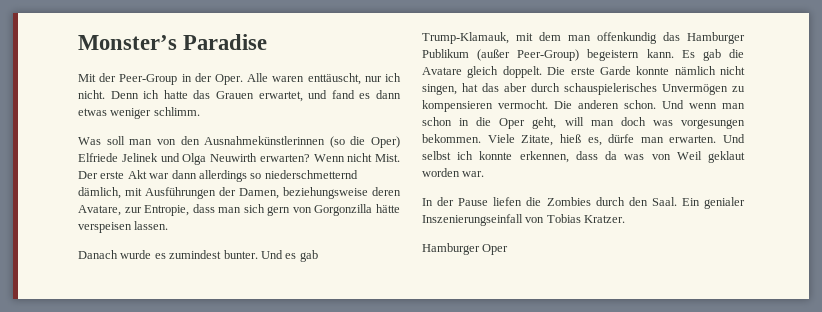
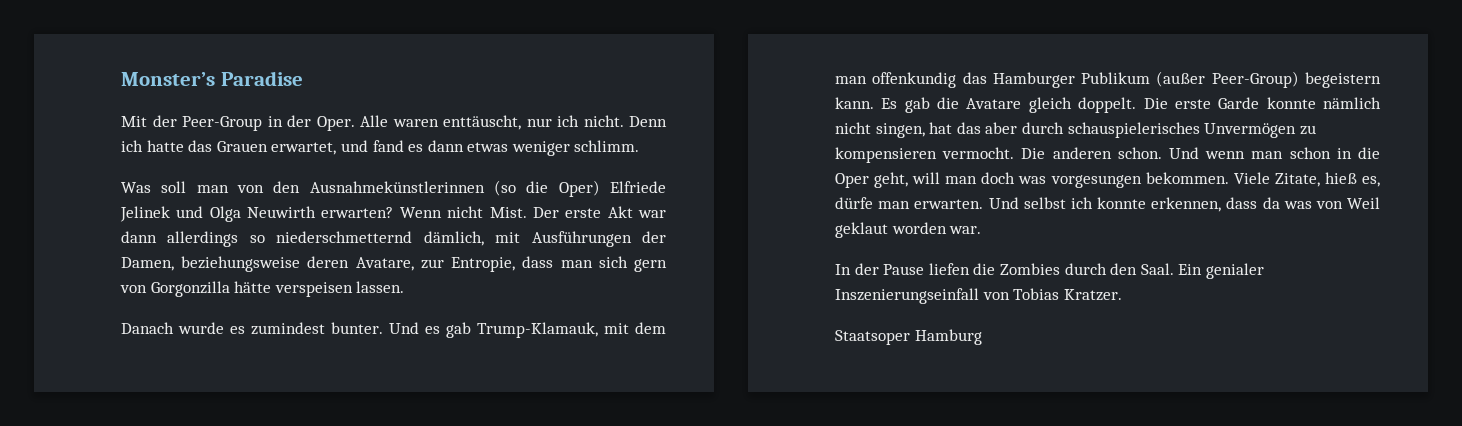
- Hamburger Oper
+ Staatsoper Hamburg

